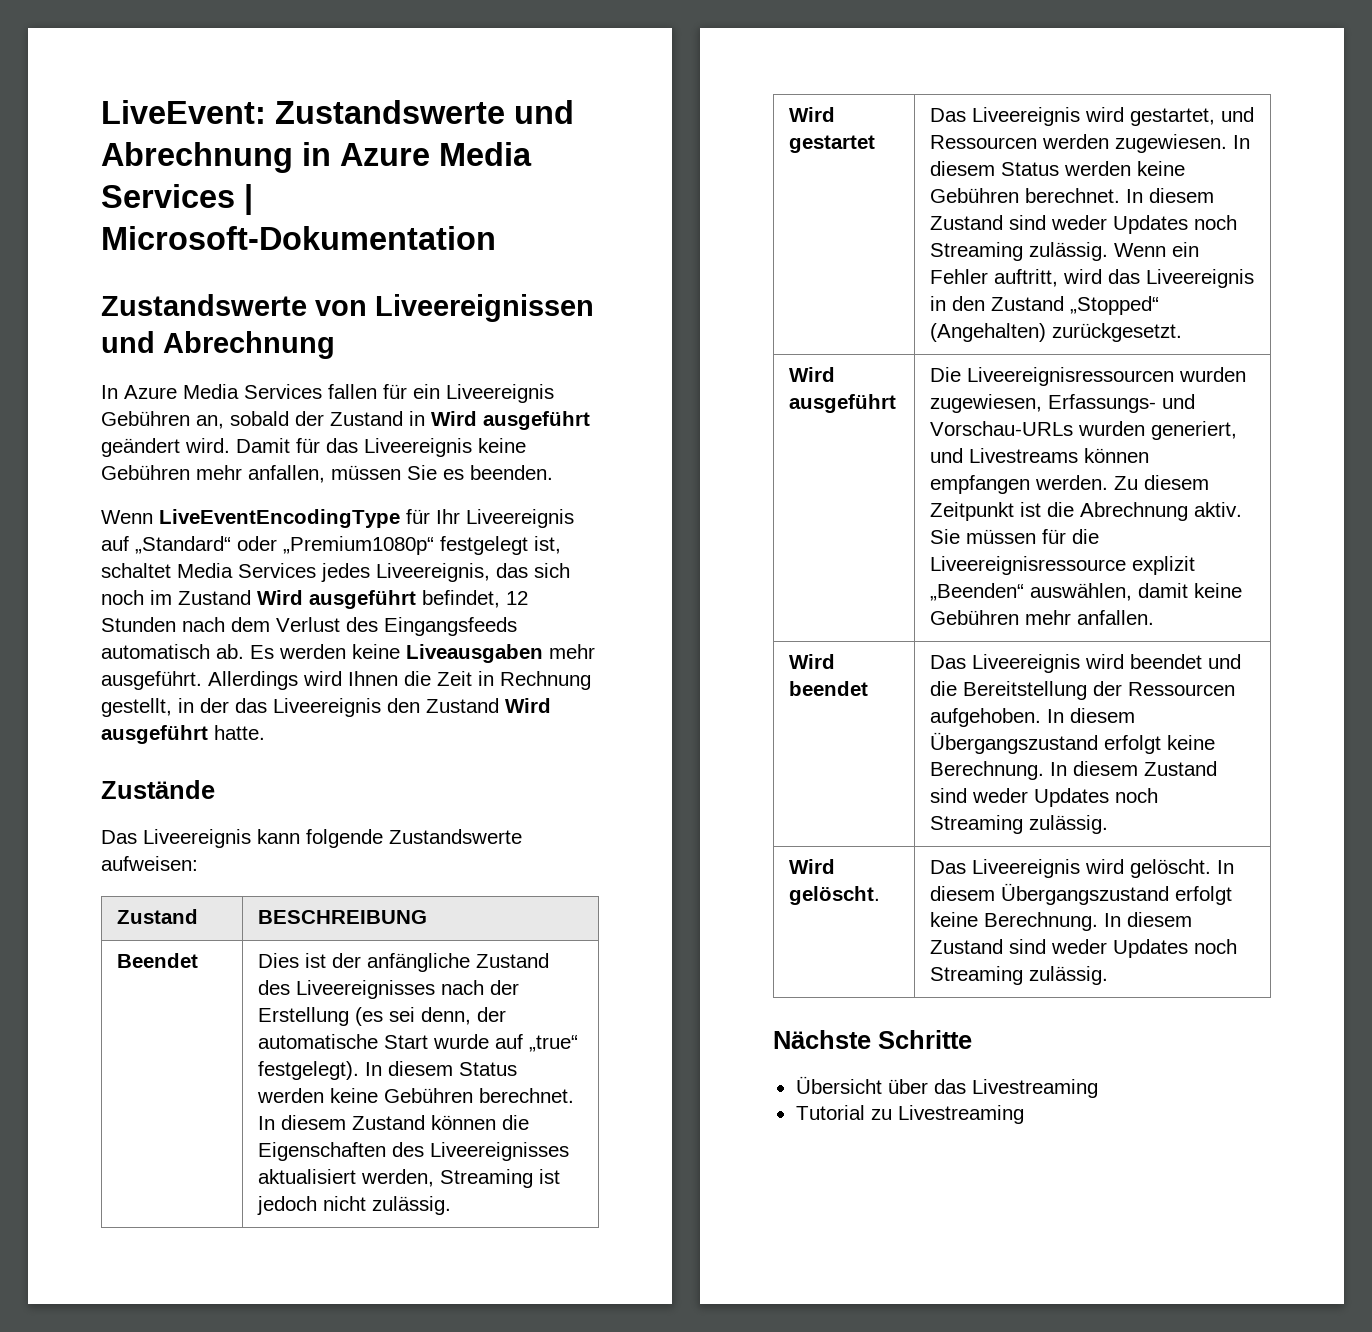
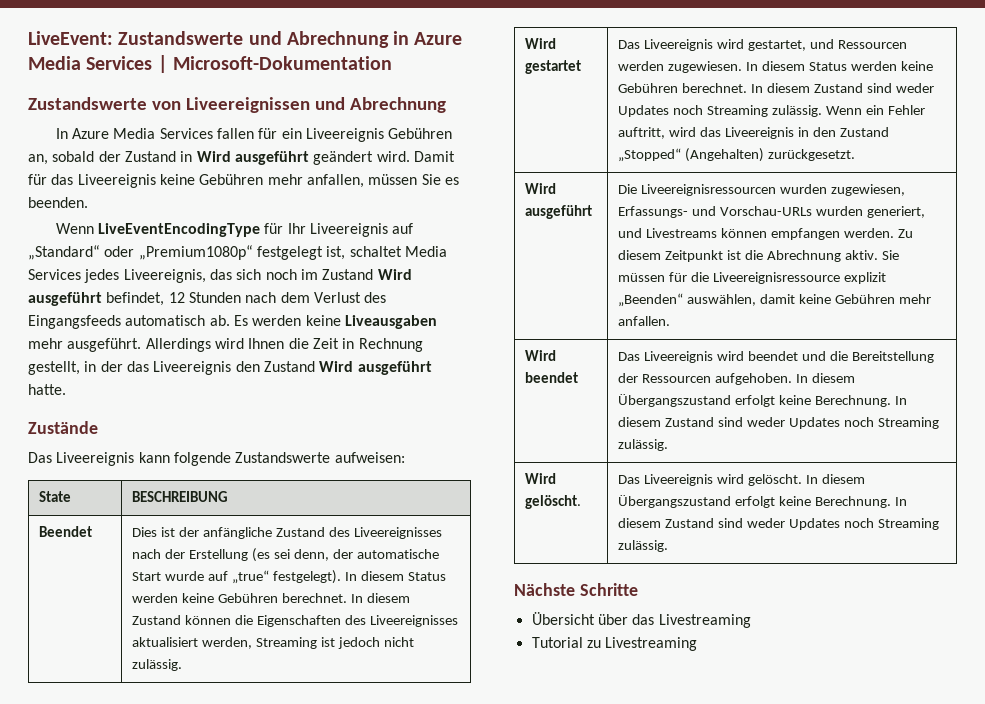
- Zustand | BESCHREIBUNG
+ State | BESCHREIBUNG

